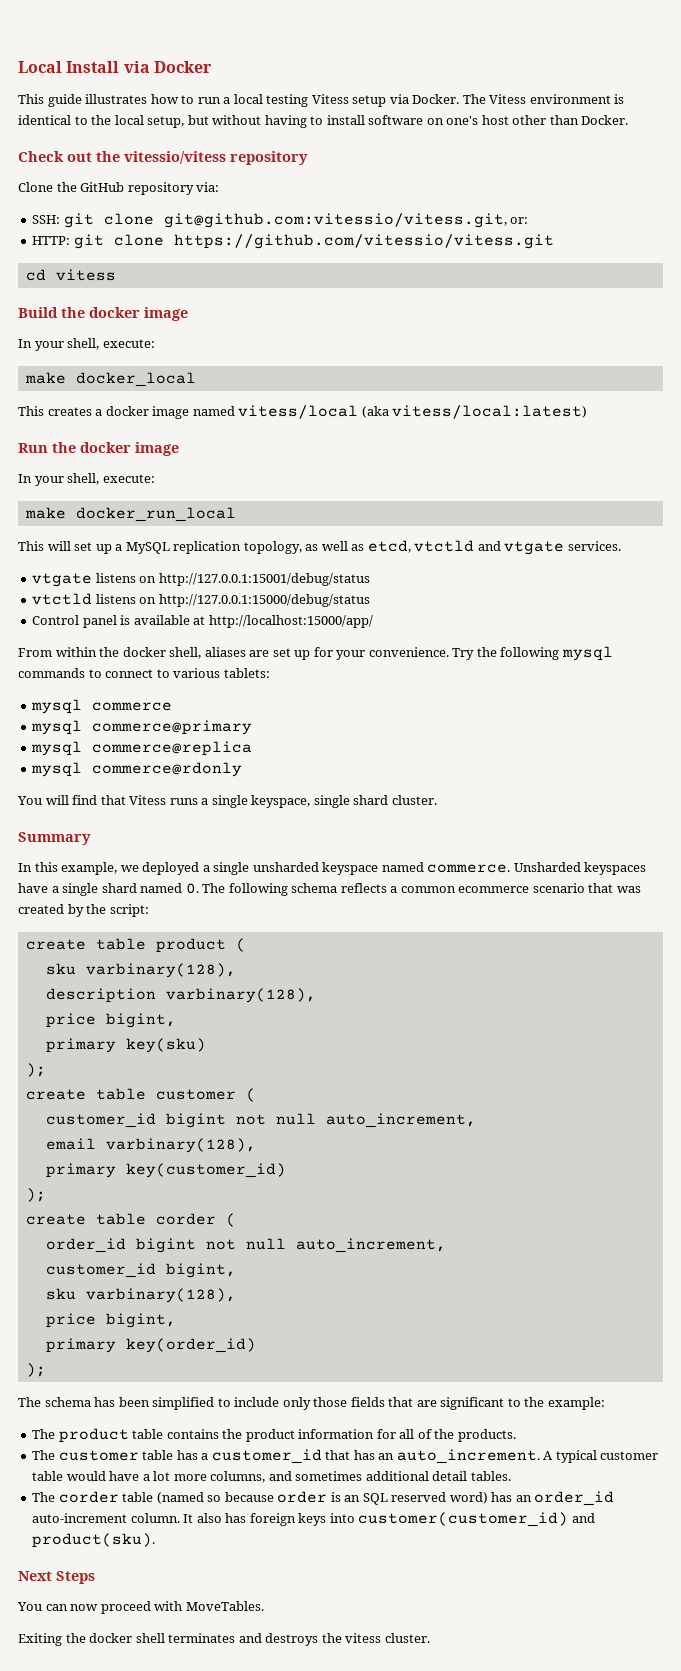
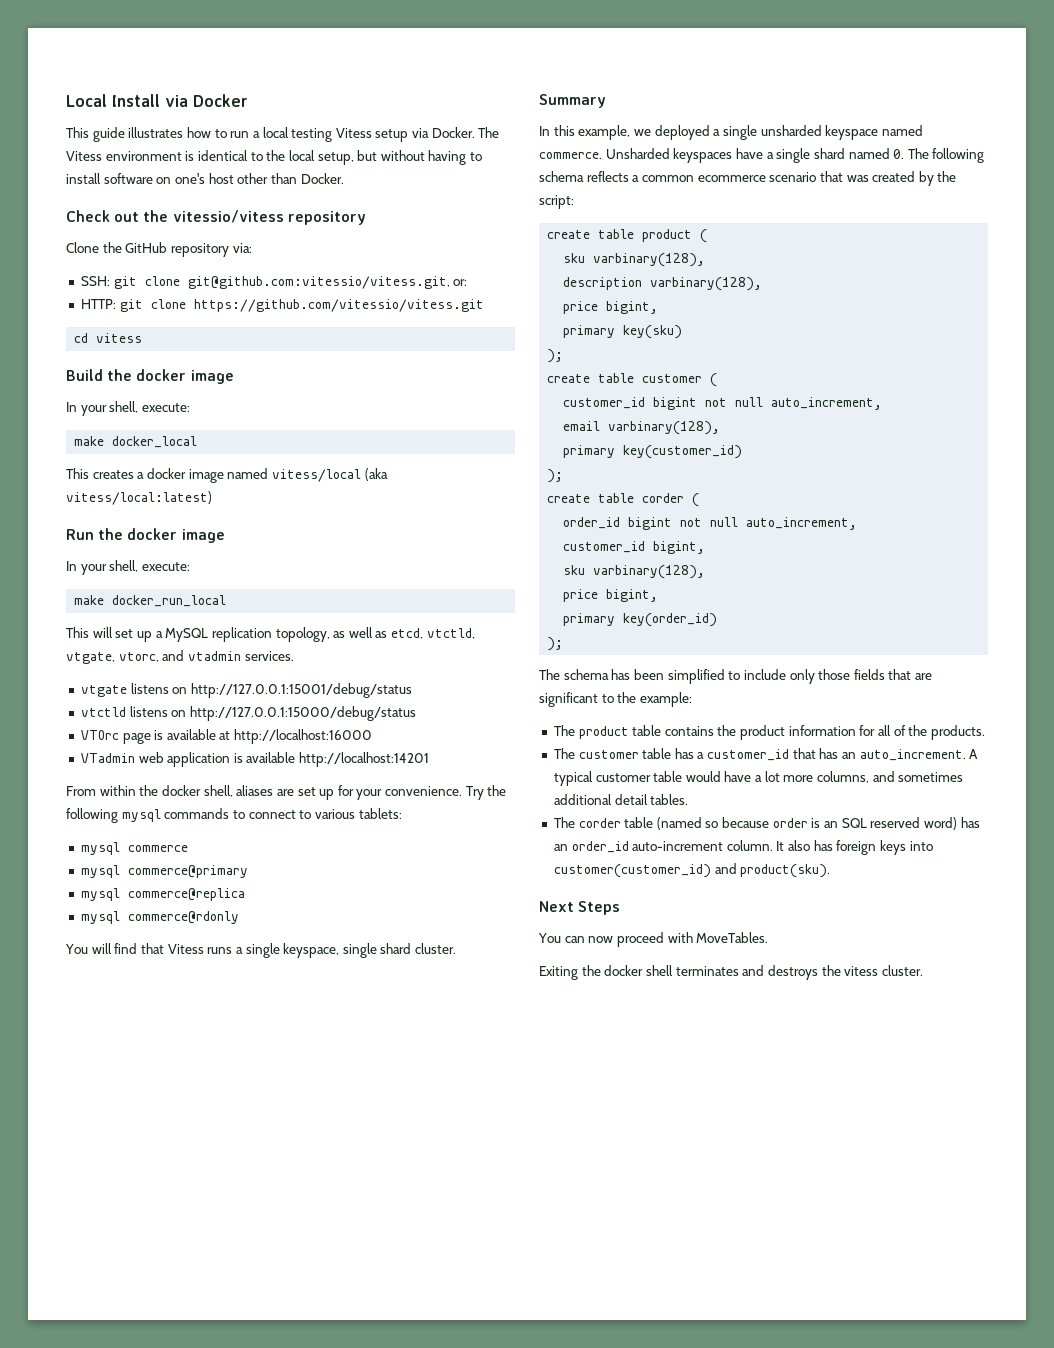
- This will set up a MySQL replication topology, as well as etcd, vtctld and vtgate services.
+ This will set up a MySQL replication topology, as well as etcd, vtctld, vtgate, vtorc, and vtadmin services.
- Control panel is available at http://localhost:15000/app/
+ VTOrc page is available at http://localhost:16000
+ VTadmin web application is available http://localhost:14201

